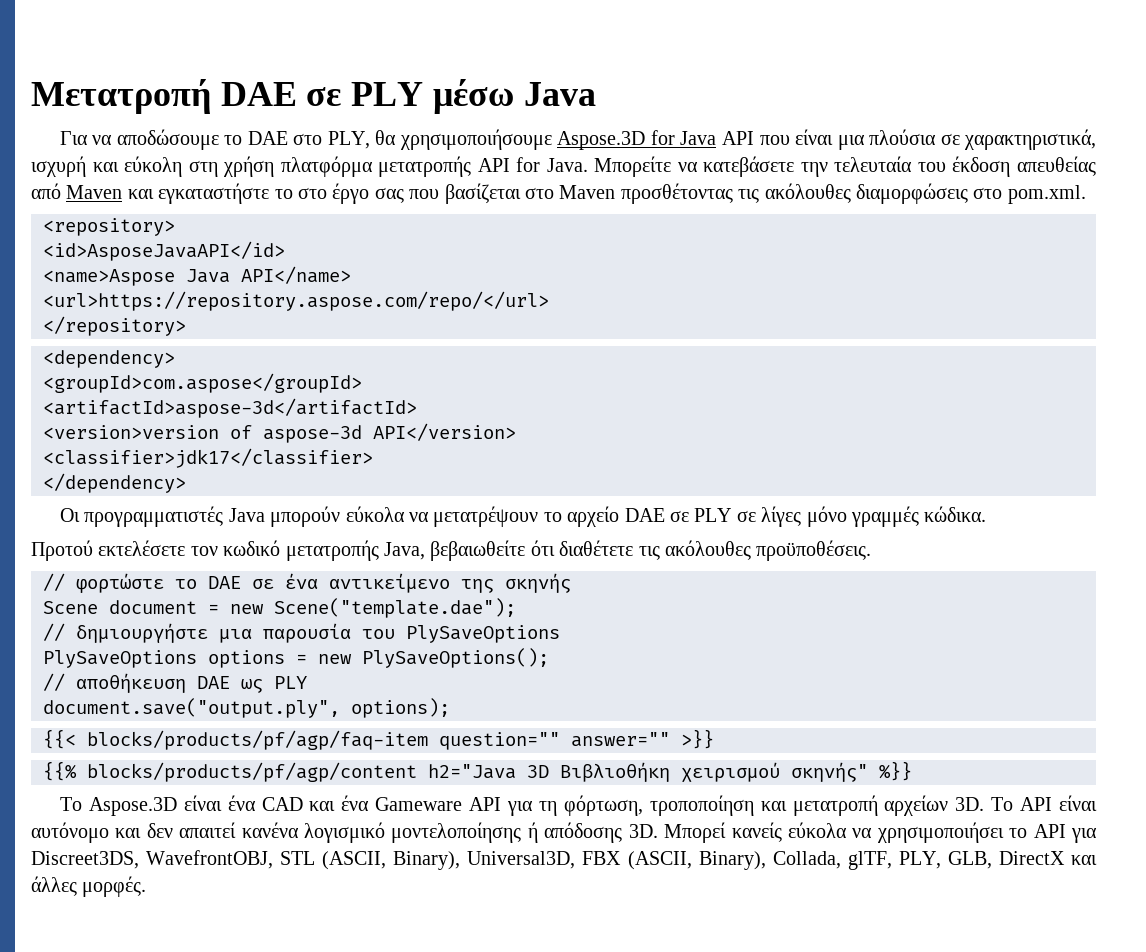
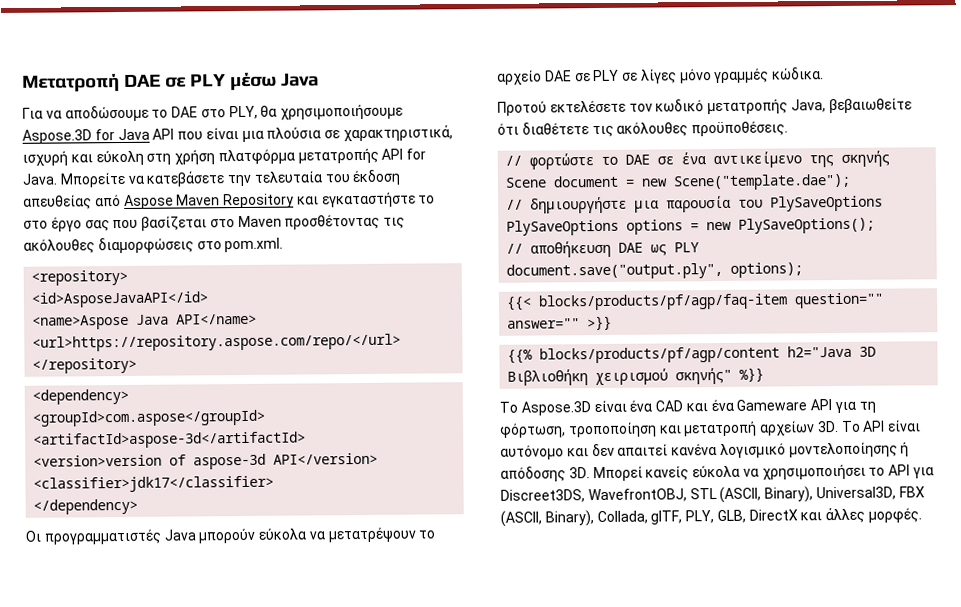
- Μπορείτε να κατεβάσετε την τελευταία του έκδοση απευθείας από Maven και εγκαταστήστε το στο έργο σας που βασίζεται στο Maven προσθέτοντας τις ακόλουθες διαμορφώσεις στο pom.xml.
+ Μπορείτε να κατεβάσετε την τελευταία του έκδοση απευθείας από Aspose Maven Repository και εγκαταστήστε το στο έργο σας που βασίζεται στο Maven προσθέτοντας τις ακόλουθες διαμορφώσεις στο pom.xml.

